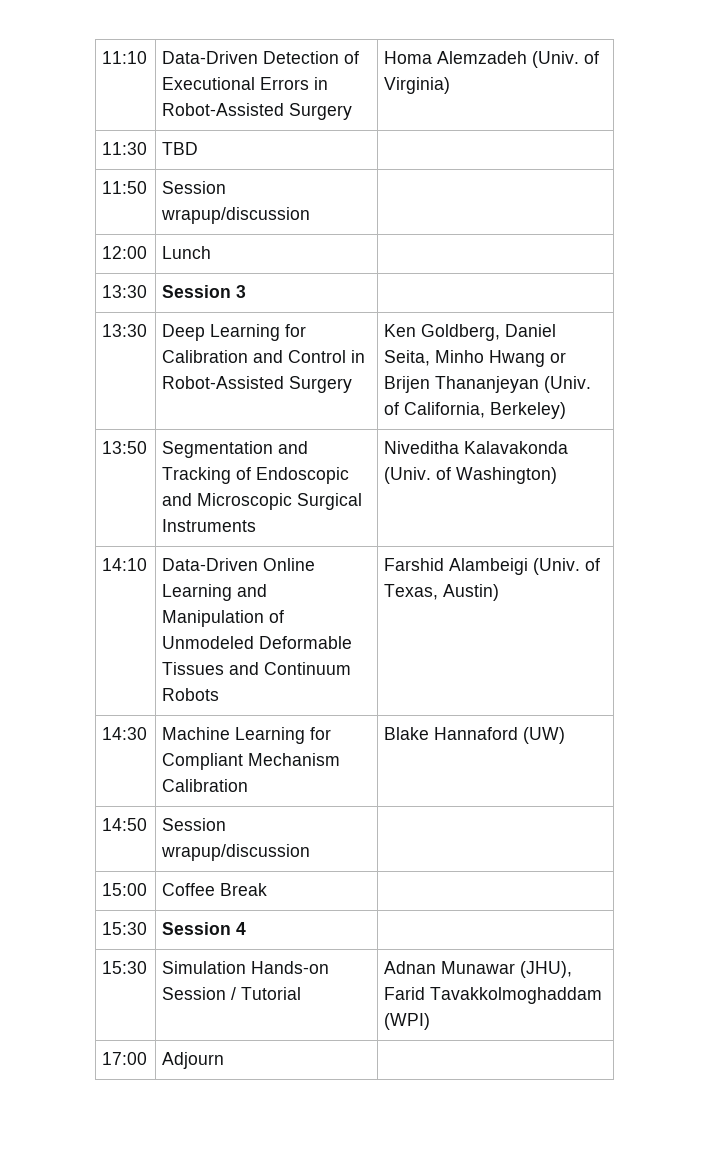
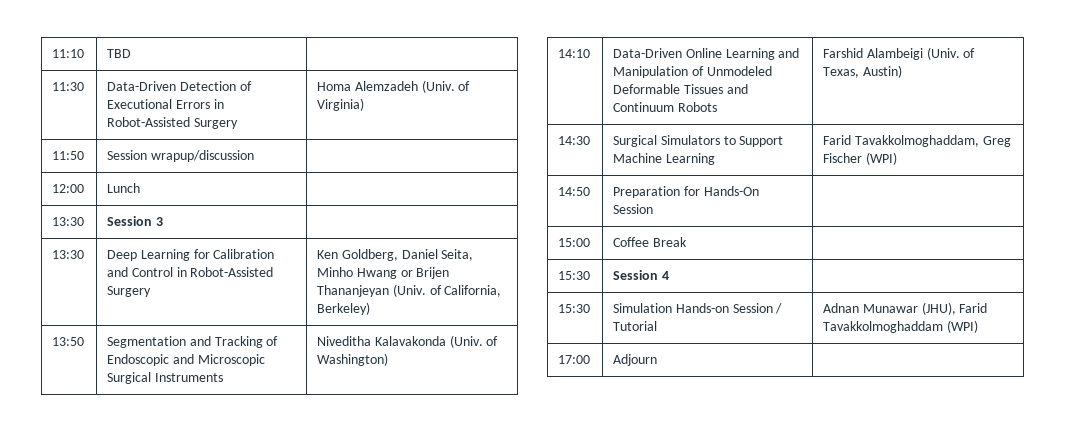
- 11:10 | Data-Driven Detection of Executional Errors in Robot-Assisted Surgery | Homa Alemzadeh (Univ. of Virginia)
+ 11:10 | TBD |
+ 11:30 | Data-Driven Detection of Executional Errors in Robot-Assisted Surgery | Homa Alemzadeh (Univ. of Virginia)
- 11:30 | TBD |
- 14:30 | Machine Learning for Compliant Mechanism Calibration | Blake Hannaford (UW)
- 14:50 | Session wrapup/discussion |
+ 14:30 | Surgical Simulators to Support Machine Learning | Farid Tavakkolmoghaddam, Greg Fischer (WPI)
+ 14:50 | Preparation for Hands-On Session |

